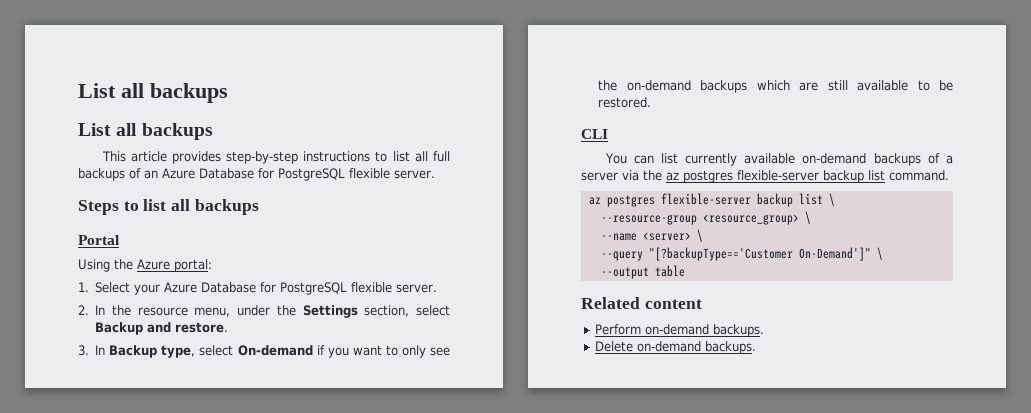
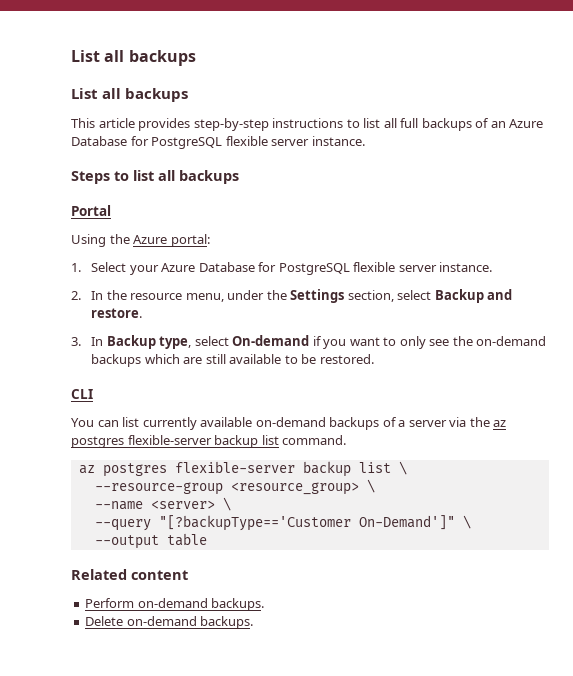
- This article provides step-by-step instructions to list all full backups of an Azure Database for PostgreSQL flexible server.
+ This article provides step-by-step instructions to list all full backups of an Azure Database for PostgreSQL flexible server instance.
- 1. Select your Azure Database for PostgreSQL flexible server.
+ 1. Select your Azure Database for PostgreSQL flexible server instance.

